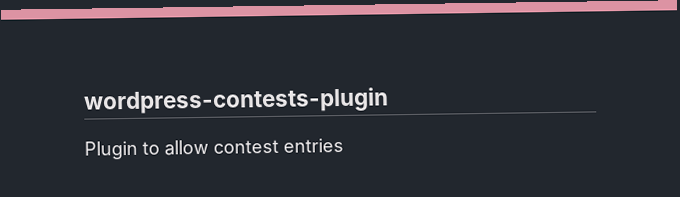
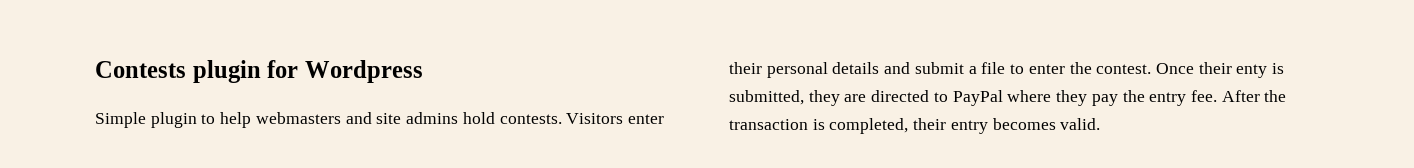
- wordpress-contests-plugin
- Plugin to allow contest entries
+ Contests plugin for Wordpress
+ Simple plugin to help webmasters and site admins hold contests. Visitors enter their personal details and submit a file to enter the contest. Once their enty is submitted, they are directed to PayPal where they pay the entry fee. After the transaction is completed, their entry becomes valid.

